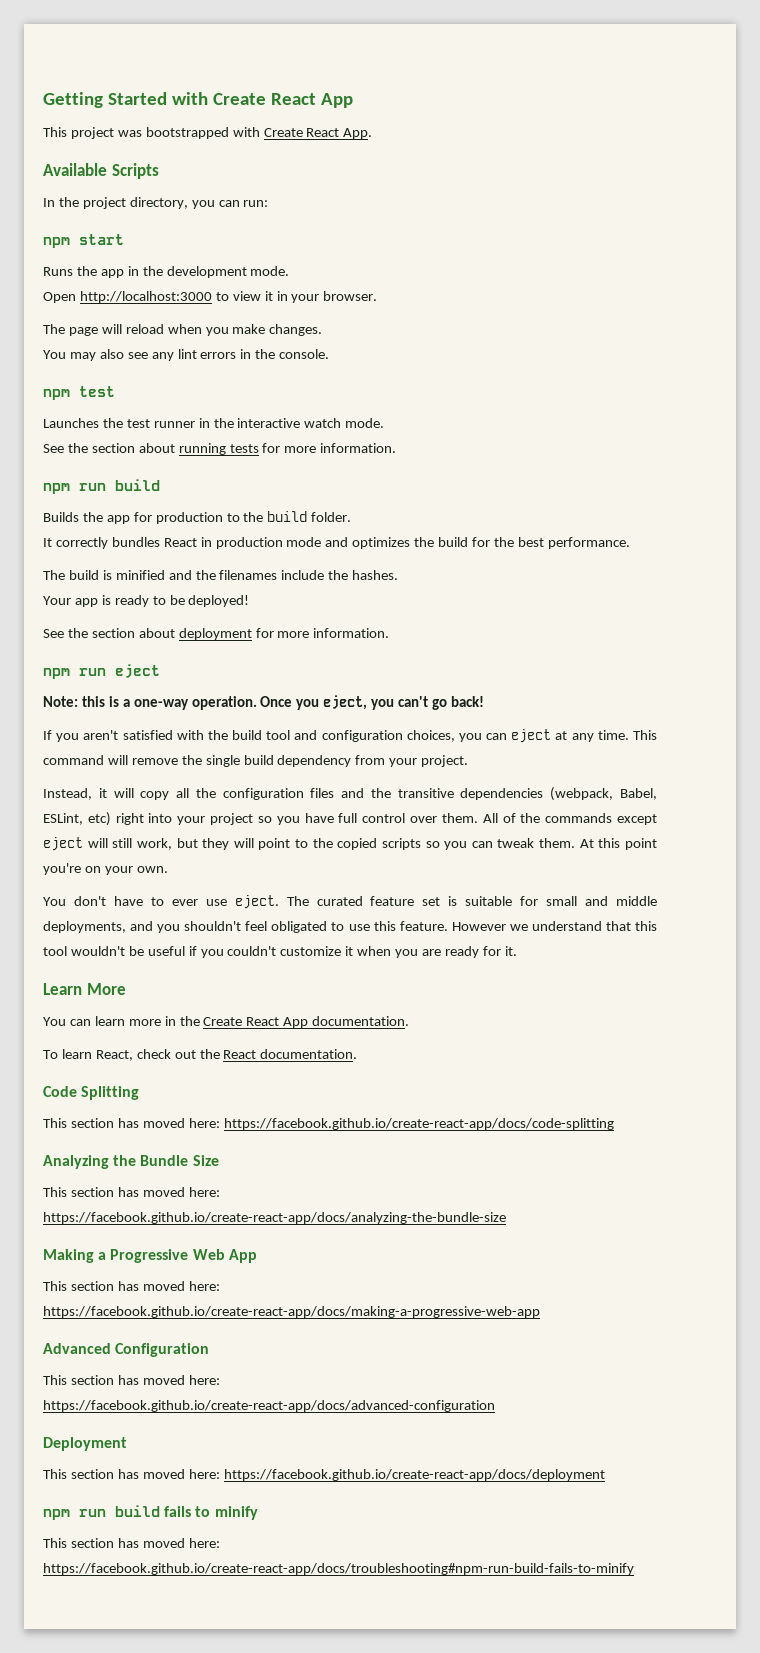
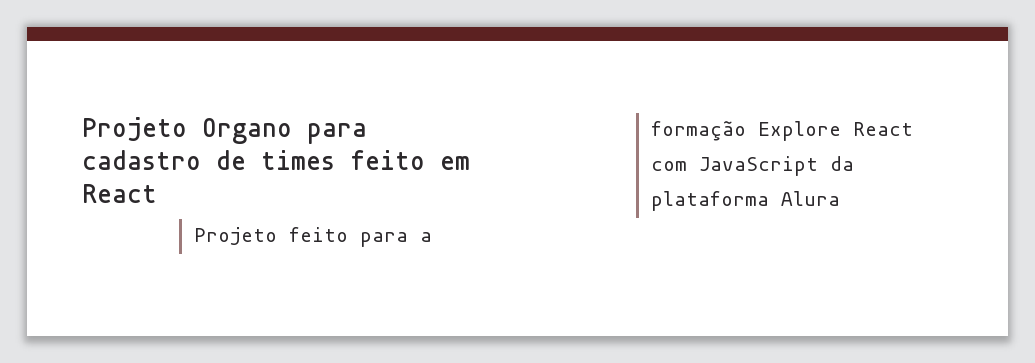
- Getting Started with Create React App
- This project was bootstrapped with Create React App.
- Available Scripts
- In the project directory, you can run:
- npm start
- Runs the app in the development mode.
- Open http://localhost:3000 to view it in your browser.
- The page will reload when you make changes.
- You may also see any lint errors in the console.
- npm test
- Launches the test runner in the interactive watch mode.
- See the section about running tests for more information.
- npm run build
- Builds the app for production to the build folder.
- It correctly bundles React in production mode and optimizes the build for the best performance.
- The build is minified and the filenames include the hashes.
- Your app is ready to be deployed!
- See the section about deployment for more information.
- npm run eject
- Note: this is a one-way operation. Once you eject, you can't go back!
- If you aren't satisfied with the build tool and configuration choices, you can eject at any time. This command will remove the single build dependency from your project.
- Instead, it will copy all the configuration files and the transitive dependencies (webpack, Babel, ESLint, etc) right into your project so you have full control over them. All of the commands except eject will still work, but they will point to the copied scripts so you can tweak them. At this point you're on your own.
- You don't have to ever use eject. The curated feature set is suitable for small and middle deployments, and you shouldn't feel obligated to use this feature. However we understand that this tool wouldn't be useful if you couldn't customize it when you are ready for it.
- Learn More
- You can learn more in the Create React App documentation.
- To learn React, check out the React documentation.
- Code Splitting
- This section has moved here: https://facebook.github.io/create-react-app/docs/code-splitting
- Analyzing the Bundle Size
- This section has moved here: https://facebook.github.io/create-react-app/docs/analyzing-the-bundle-size
- Making a Progressive Web App
- This section has moved here: https://facebook.github.io/create-react-app/docs/making-a-progressive-web-app
- Advanced Configuration
- This section has moved here: https://facebook.github.io/create-react-app/docs/advanced-configuration
- Deployment
- This section has moved here: https://facebook.github.io/create-react-app/docs/deployment
- npm run build fails to minify
- This section has moved here: https://facebook.github.io/create-react-app/docs/troubleshooting#npm-run-build-fails-to-minify
+ Projeto Organo para cadastro de times feito em React
+ Projeto feito para a formação Explore React com JavaScript da plataforma Alura

